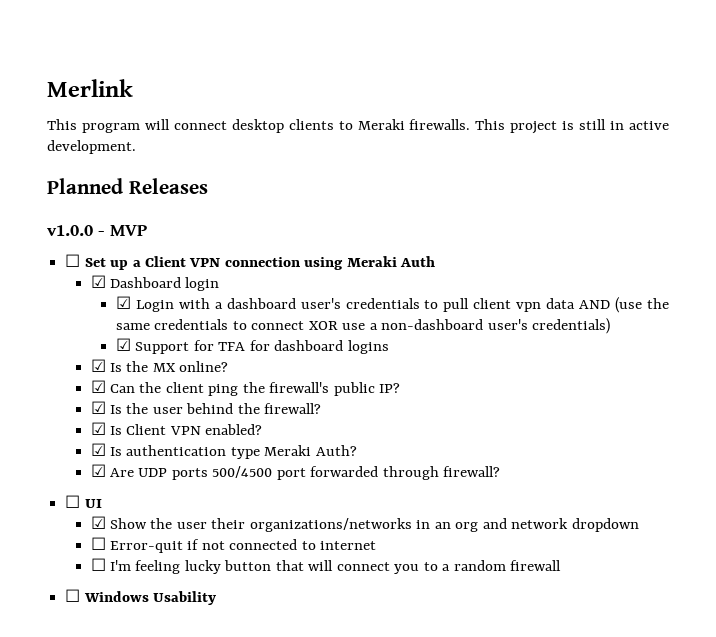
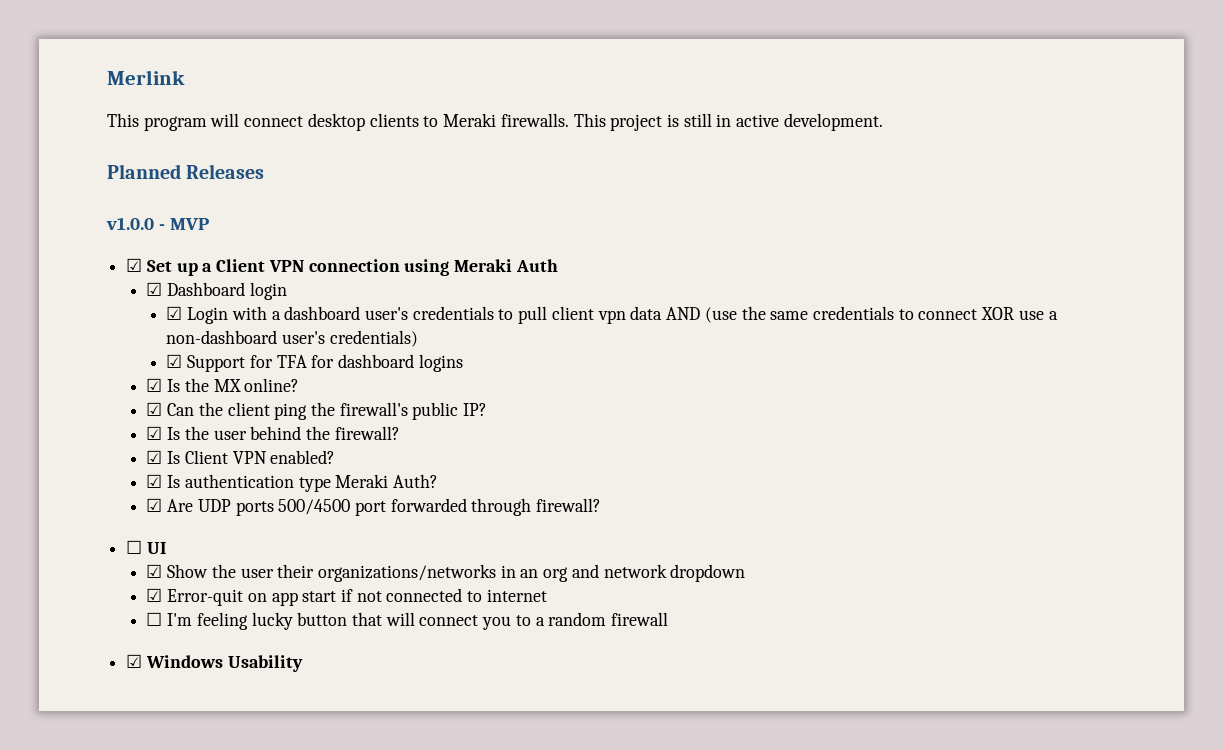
- ☐ Set up a Client VPN connection using Meraki Auth
+ ☑ Set up a Client VPN connection using Meraki Auth
- ☐ Error-quit if not connected to internet
+ ☑ Error-quit on app start if not connected to internet
- ☐ Windows Usability
+ ☑ Windows Usability

